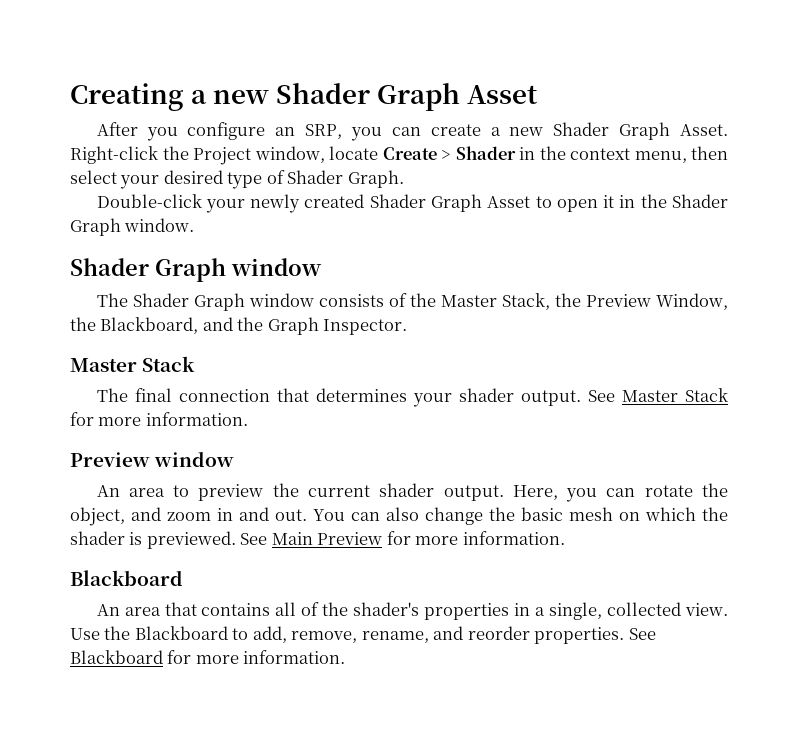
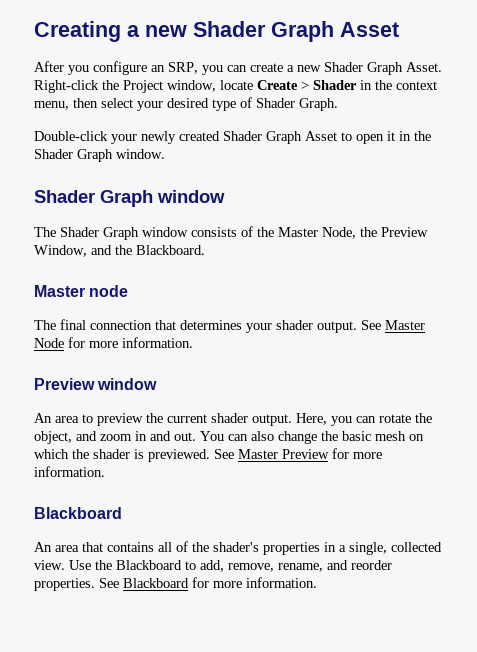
- The Shader Graph window consists of the Master Stack, the Preview Window, the Blackboard, and the Graph Inspector.
- Master Stack
+ The Shader Graph window consists of the Master Node, the Preview Window, and the Blackboard.
+ Master node
- See Master Stack for more information.
+ See Master Node for more information.
- See Main Preview for more information.
+ See Master Preview for more information.

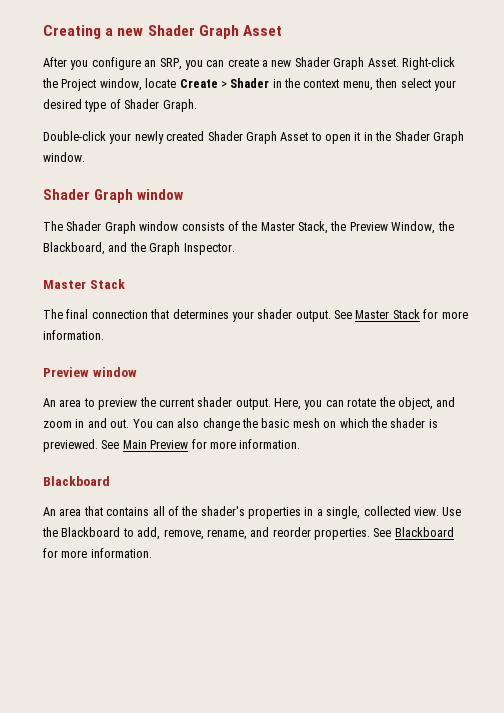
- The Shader Graph window consists of the Master Node, the Preview Window, and the Blackboard.
- Master node
+ The Shader Graph window consists of the Master Stack, the Preview Window, the Blackboard, and the Graph Inspector.
+ Master Stack
- See Master Node for more information.
+ See Master Stack for more information.
- See Master Preview for more information.
+ See Main Preview for more information.

